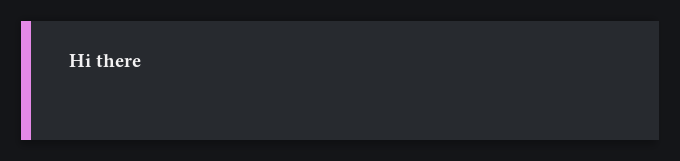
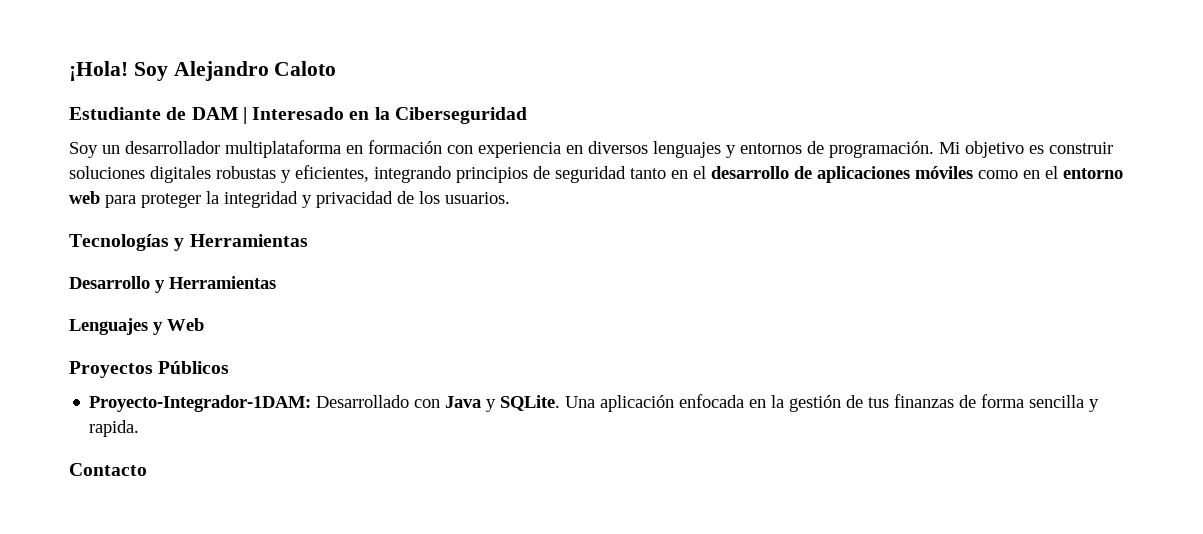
- Hi there
+ ¡Hola! Soy Alejandro Caloto
+ Estudiante de DAM | Interesado en la Ciberseguridad
+ Soy un desarrollador multiplataforma en formación con experiencia en diversos lenguajes y entornos de programación. Mi objetivo es construir soluciones digitales robustas y eficientes, integrando principios de seguridad tanto en el desarrollo de aplicaciones móviles como en el entorno web para proteger la integridad y privacidad de los usuarios.
+ Tecnologías y Herramientas
+ Desarrollo y Herramientas
+ Lenguajes y Web
+ Proyectos Públicos
+ Proyecto-Integrador-1DAM: Desarrollado con Java y SQLite. Una aplicación enfocada en la gestión de tus finanzas de forma sencilla y rapida.
+ Contacto

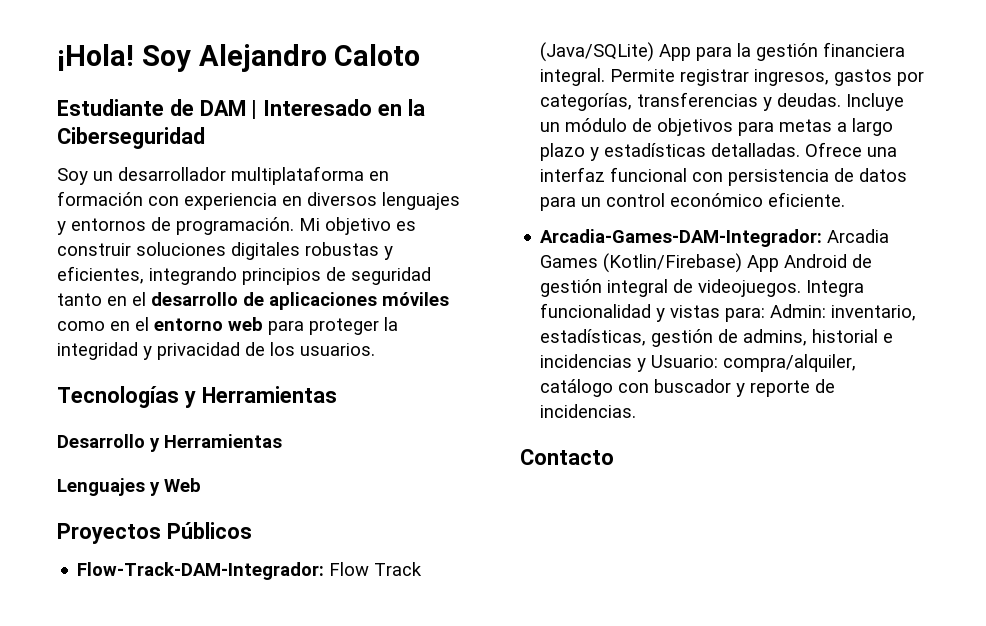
- Proyecto-Integrador-1DAM: Desarrollado con Java y SQLite. Una aplicación enfocada en la gestión de tus finanzas de forma sencilla y rapida.
+ Flow-Track-DAM-Integrador: Flow Track (Java/SQLite) App para la gestión financiera integral. Permite registrar ingresos, gastos por categorías, transferencias y deudas. Incluye un módulo de objetivos para metas a largo plazo y estadísticas detalladas. Ofrece una interfaz funcional con persistencia de datos para un control económico eficiente.
+ Arcadia-Games-DAM-Integrador: Arcadia Games (Kotlin/Firebase) App Android de gestión integral de videojuegos. Integra funcionalidad y vistas para: Admin: inventario, estadísticas, gestión de admins, historial e incidencias y Usuario: compra/alquiler, catálogo con buscador y reporte de incidencias.

